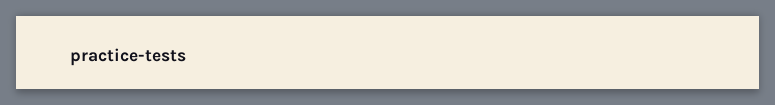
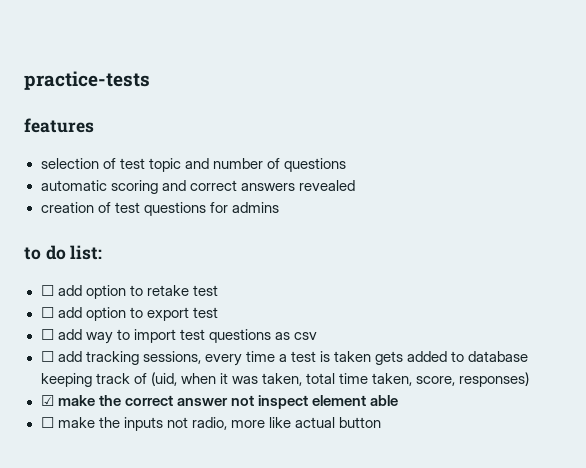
+ features
+ selection of test topic and number of questions
+ automatic scoring and correct answers revealed
+ creation of test questions for admins
+ to do list:
+ ☐ add option to retake test
+ ☐ add option to export test
+ ☐ add way to import test questions as csv
+ ☐ add tracking sessions, every time a test is taken gets added to database keeping track of (uid, when it was taken, total time taken, score, responses)
+ ☑ make the correct answer not inspect element able
+ ☐ make the inputs not radio, more like actual button

